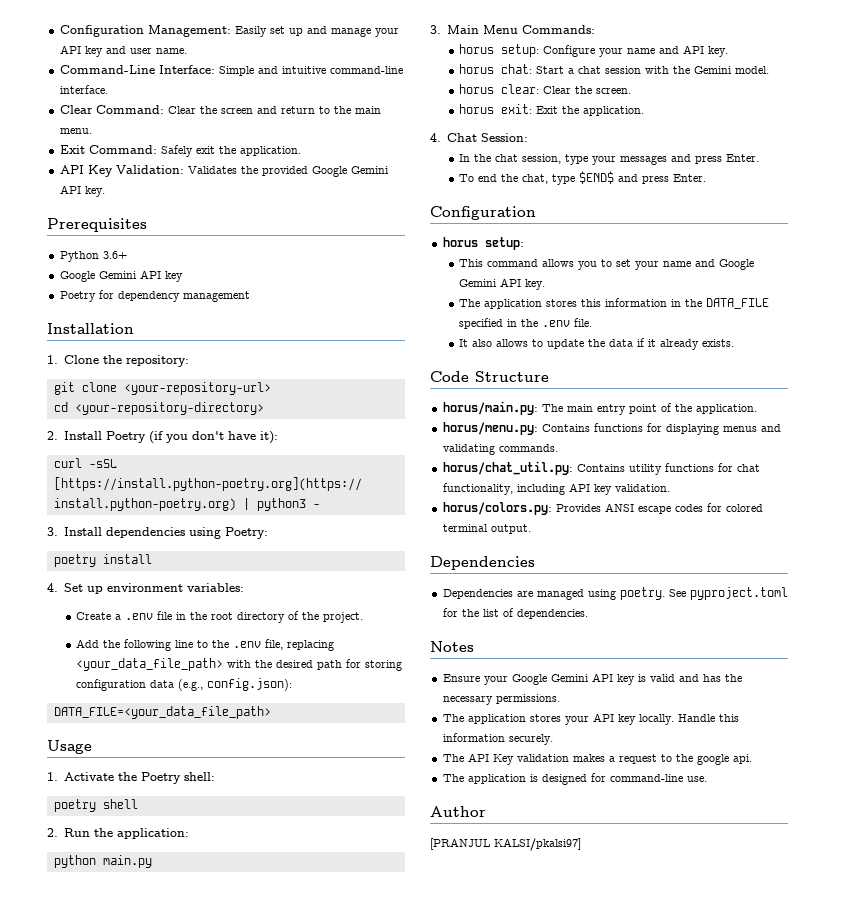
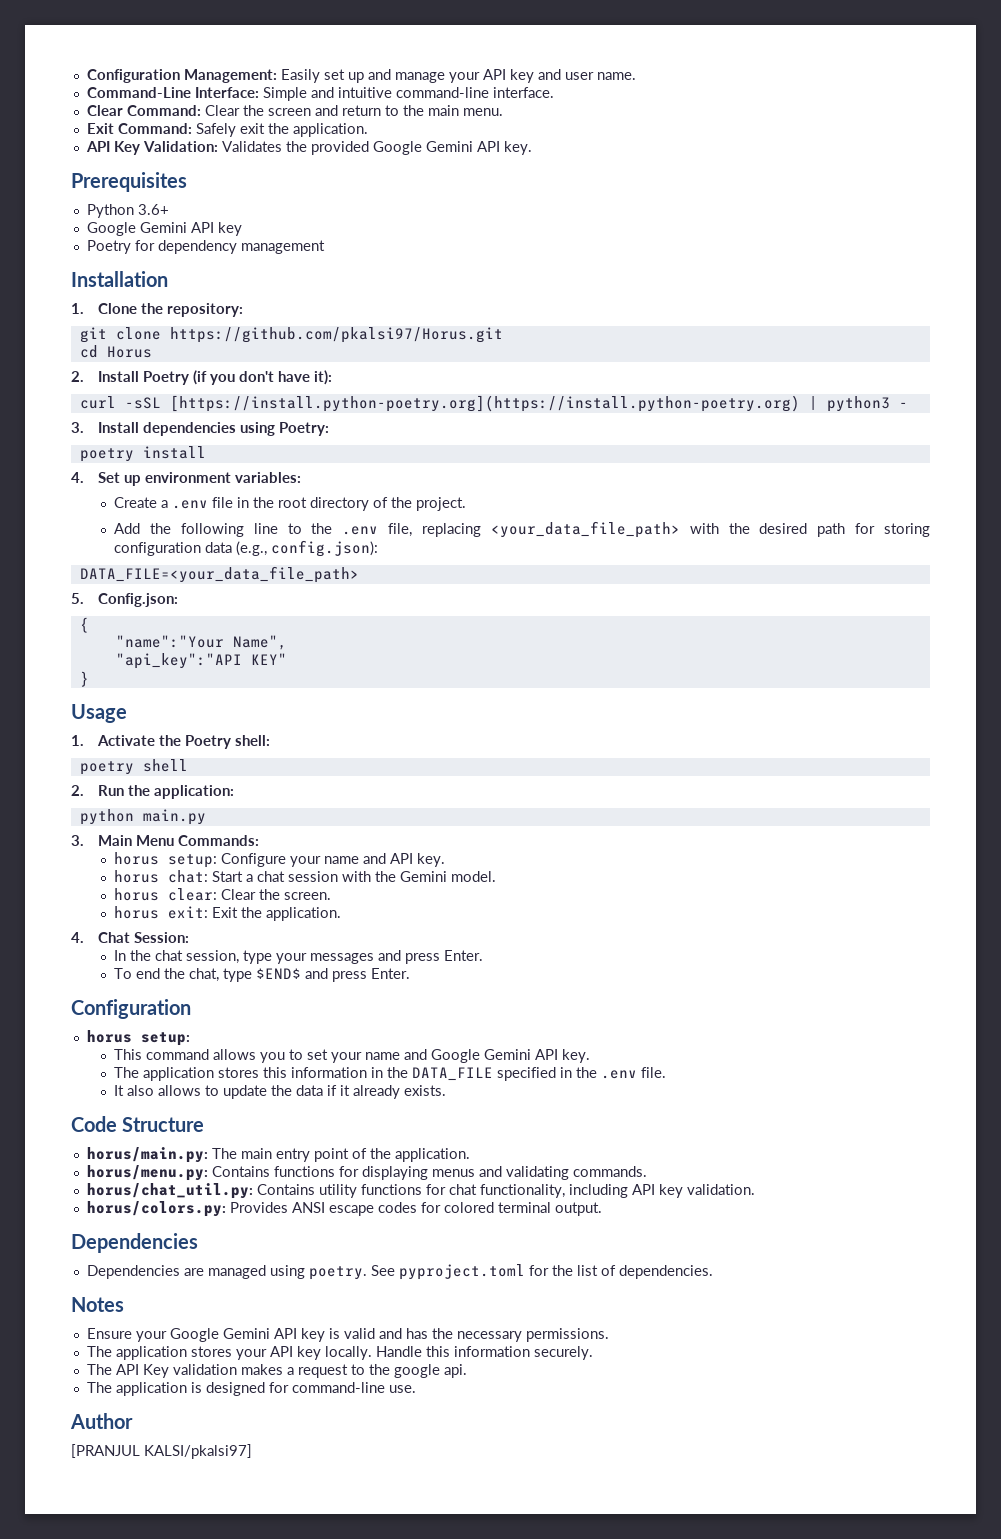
- git clone <your-repository-url>
+ git clone https://github.com/pkalsi97/Horus.git
- cd <your-repository-directory>
+ cd Horus
+ 5. Config.json:
+ {
+ "name":"Your Name",
+ "api_key":"API KEY"
+ }

